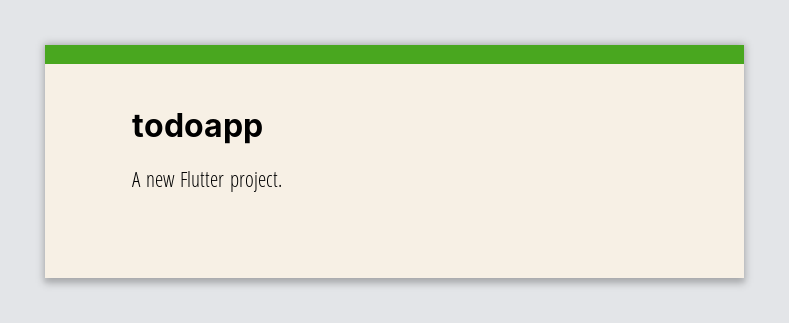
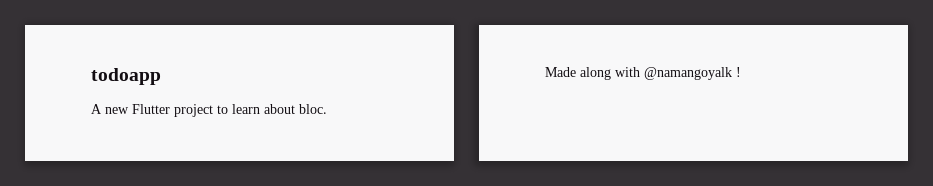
- A new Flutter project.
+ A new Flutter project to learn about bloc.
+ Made along with @namangoyalk !

